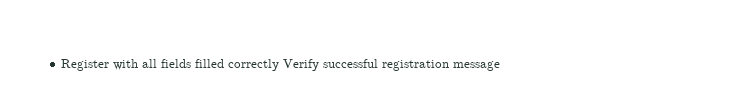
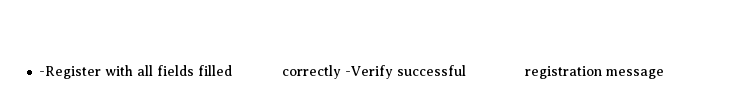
- Register with all fields filled correctly Verify successful registration message
+ -Register with all fields filled correctly -Verify successful registration message

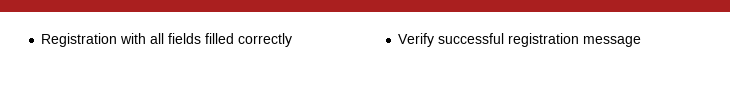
- -Register with all fields filled correctly -Verify successful registration message
+ Registration with all fields filled correctly
+ Verify successful registration message

